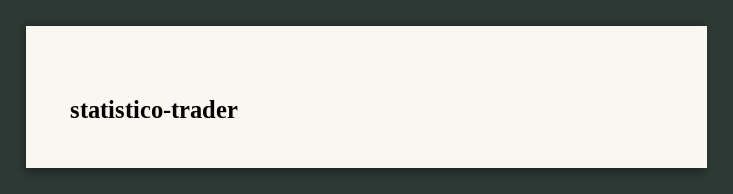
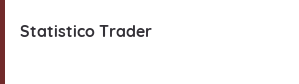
- statistico-trader
+ Statistico Trader

